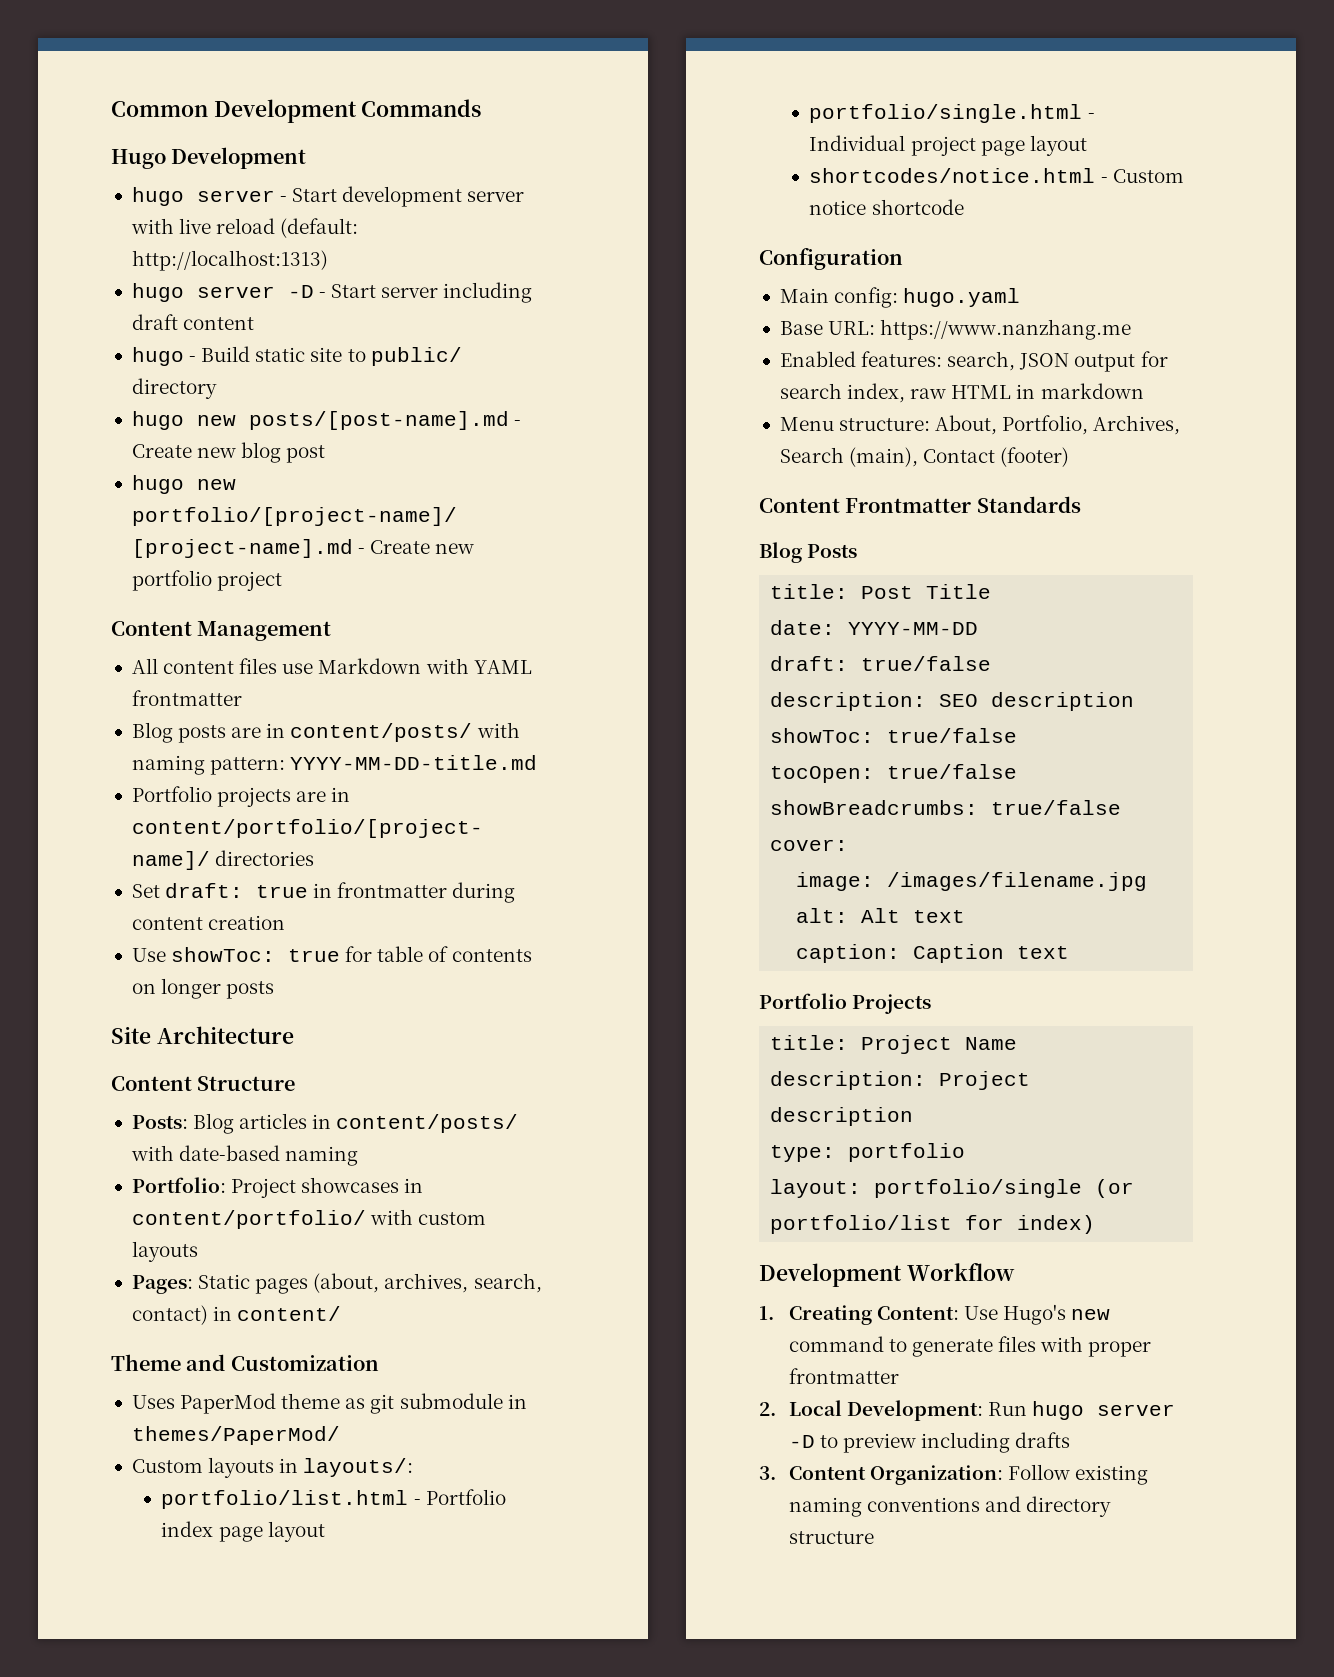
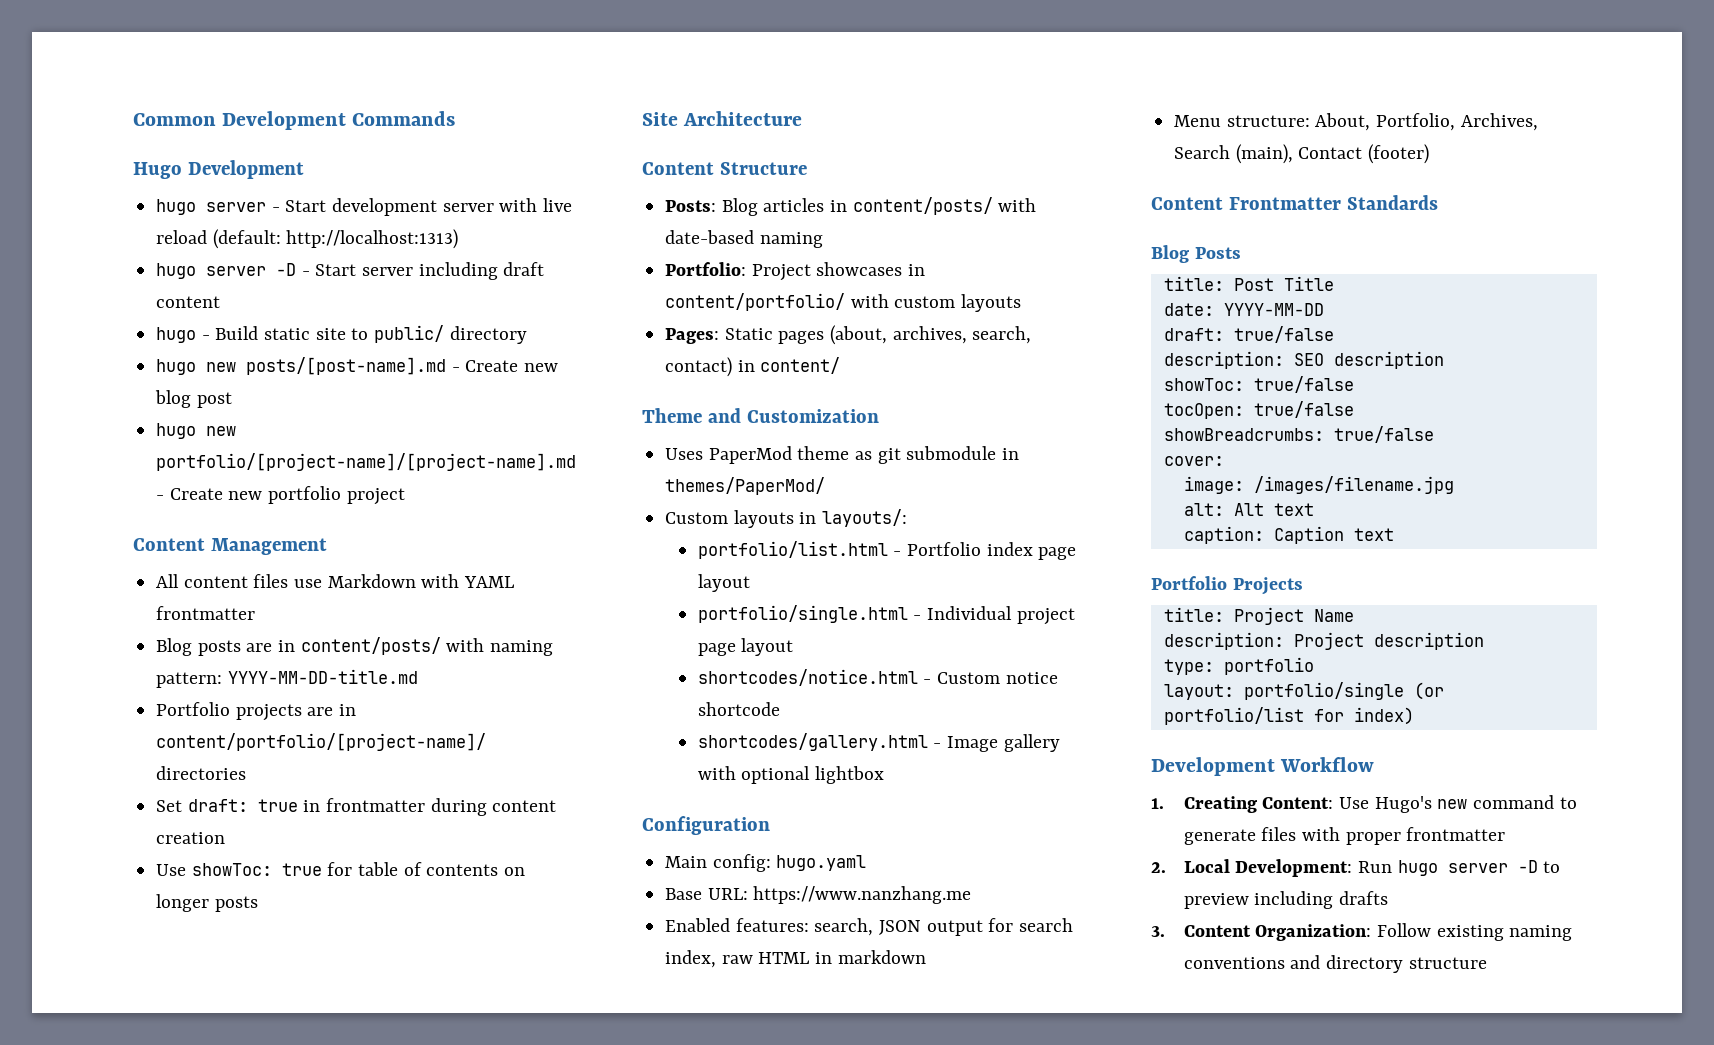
+ shortcodes/gallery.html - Image gallery with optional lightbox

